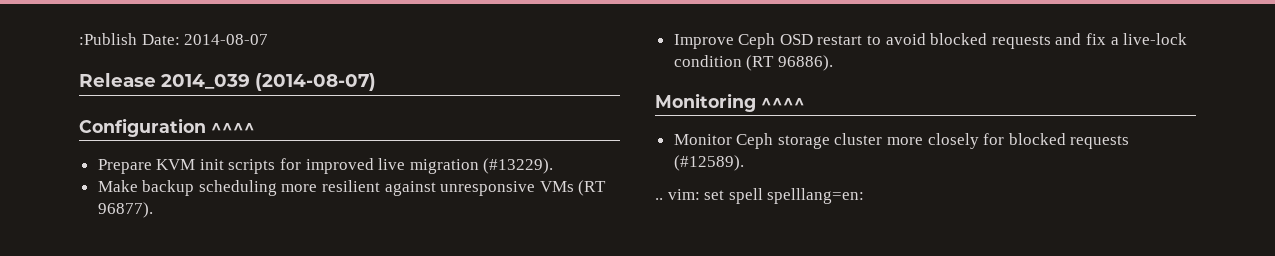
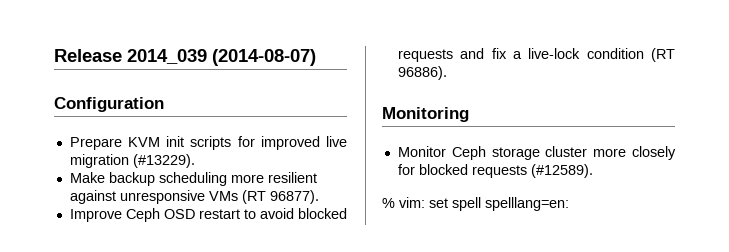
- :Publish Date: 2014-08-07
- Configuration ^^^^
+ Configuration
- Monitoring ^^^^
+ Monitoring
- .. vim: set spell spelllang=en:
+ % vim: set spell spelllang=en:

